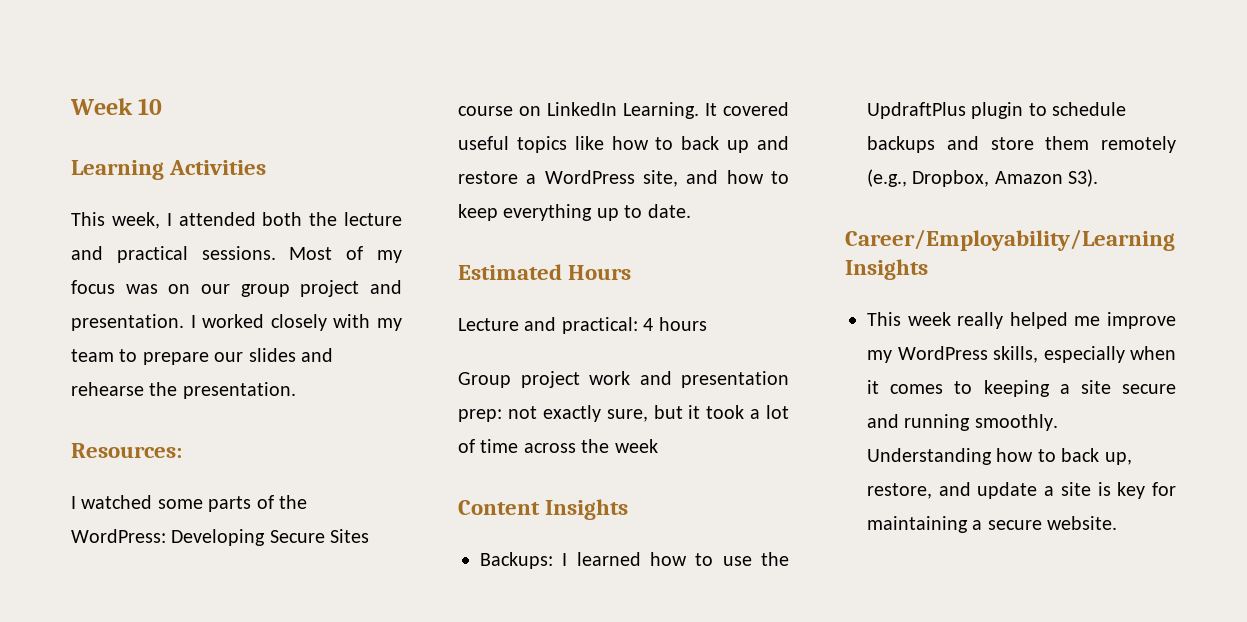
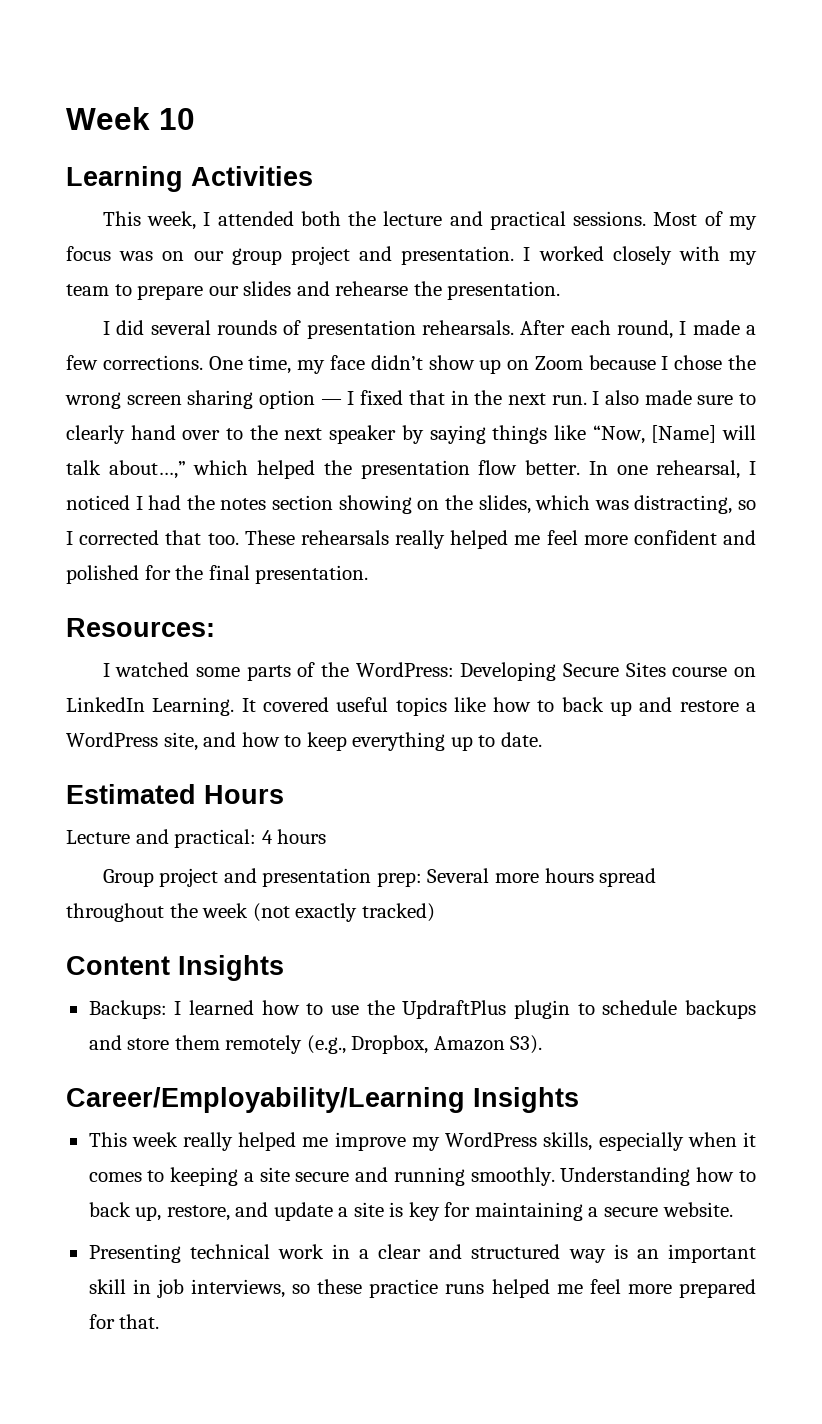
+ I did several rounds of presentation rehearsals. After each round, I made a few corrections. One time, my face didn’t show up on Zoom because I chose the wrong screen sharing option — I fixed that in the next run. I also made sure to clearly hand over to the next speaker by saying things like “Now, [Name] will talk about…,” which helped the presentation flow better. In one rehearsal, I noticed I had the notes section showing on the slides, which was distracting, so I corrected that too. These rehearsals really helped me feel more confident and polished for the final presentation.
- Group project work and presentation prep: not exactly sure, but it took a lot of time across the week
+ Group project and presentation prep: Several more hours spread throughout the week (not exactly tracked)
+ Presenting technical work in a clear and structured way is an important skill in job interviews, so these practice runs helped me feel more prepared for that.

